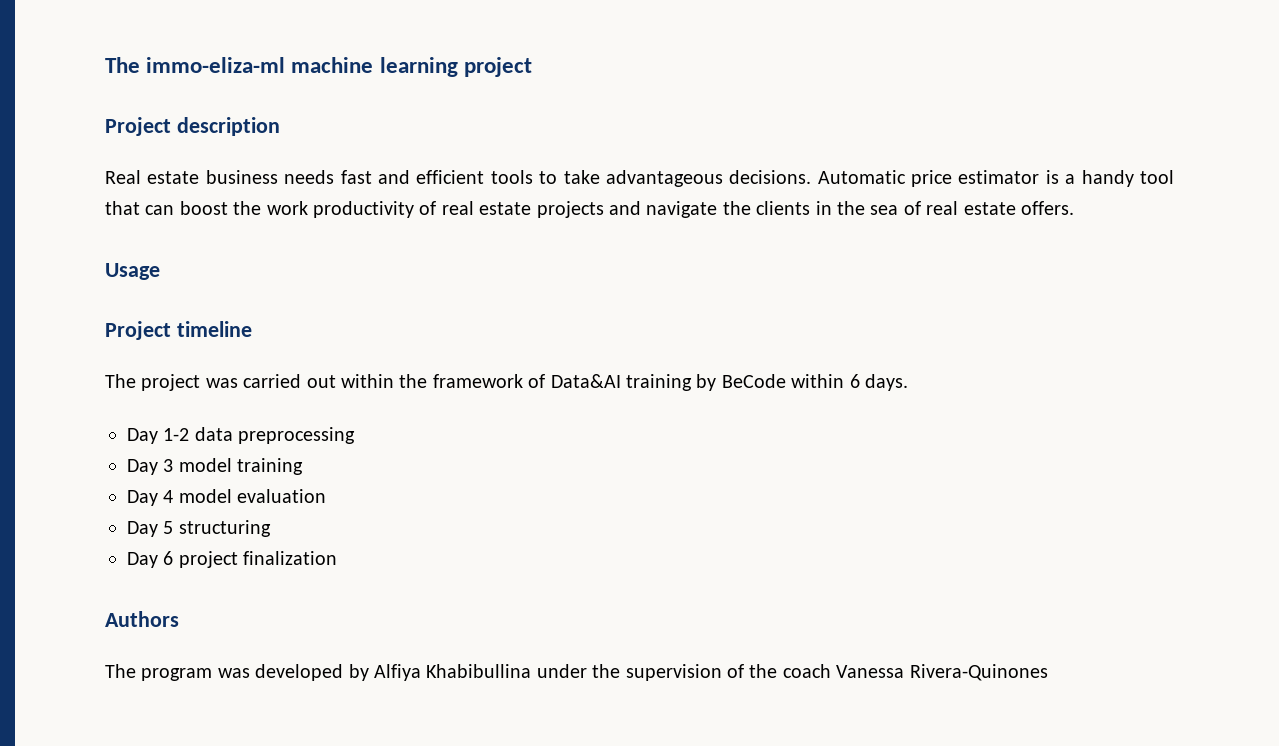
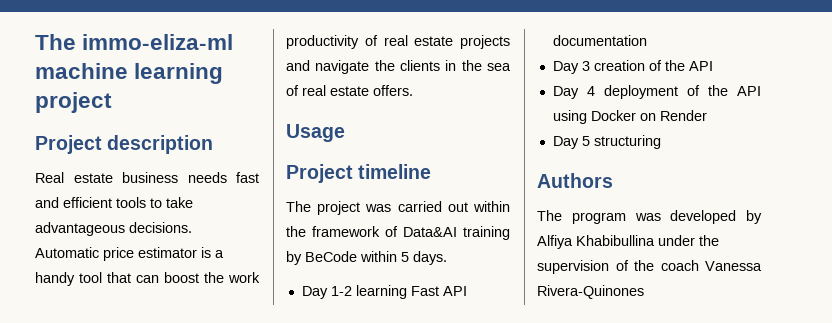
- The project was carried out within the framework of Data&AI training by BeCode within 6 days.
+ The project was carried out within the framework of Data&AI training by BeCode within 5 days.
- Day 1-2 data preprocessing
- Day 3 model training
- Day 4 model evaluation
+ Day 1-2 learning Fast API documentation
+ Day 3 creation of the API
+ Day 4 deployment of the API using Docker on Render
- Day 6 project finalization

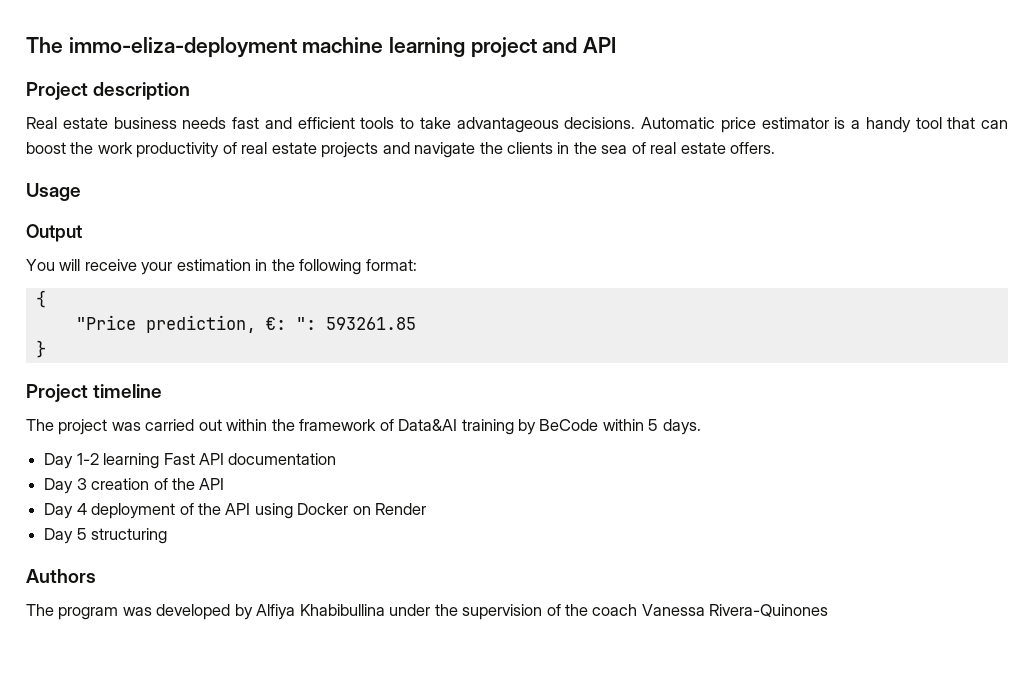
- The immo-eliza-ml machine learning project
+ The immo-eliza-deployment machine learning project and API
+ Output
+ You will receive your estimation in the following format:
+ {
+ "Price prediction, €: ": 593261.85
+ }

